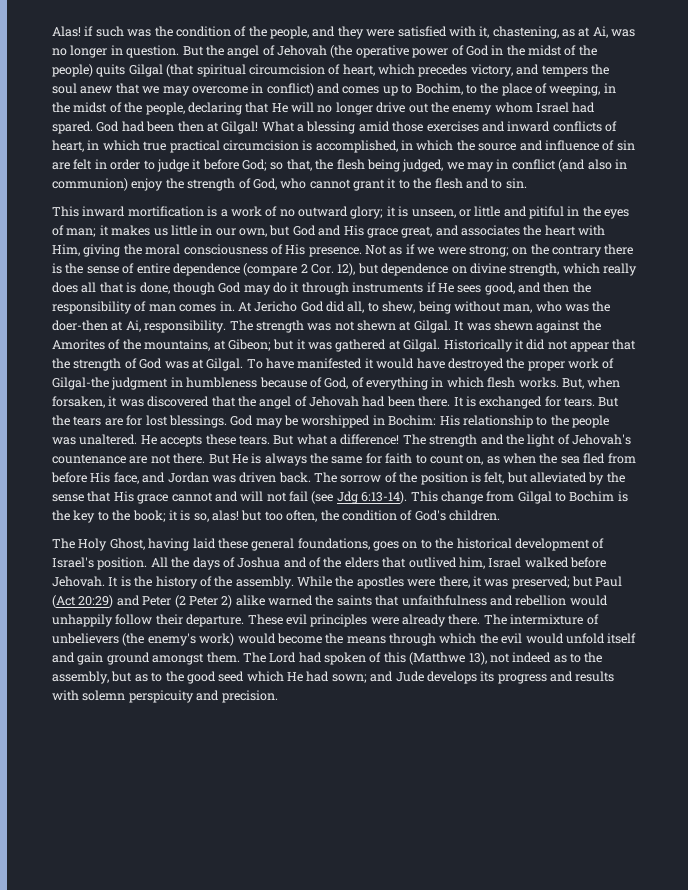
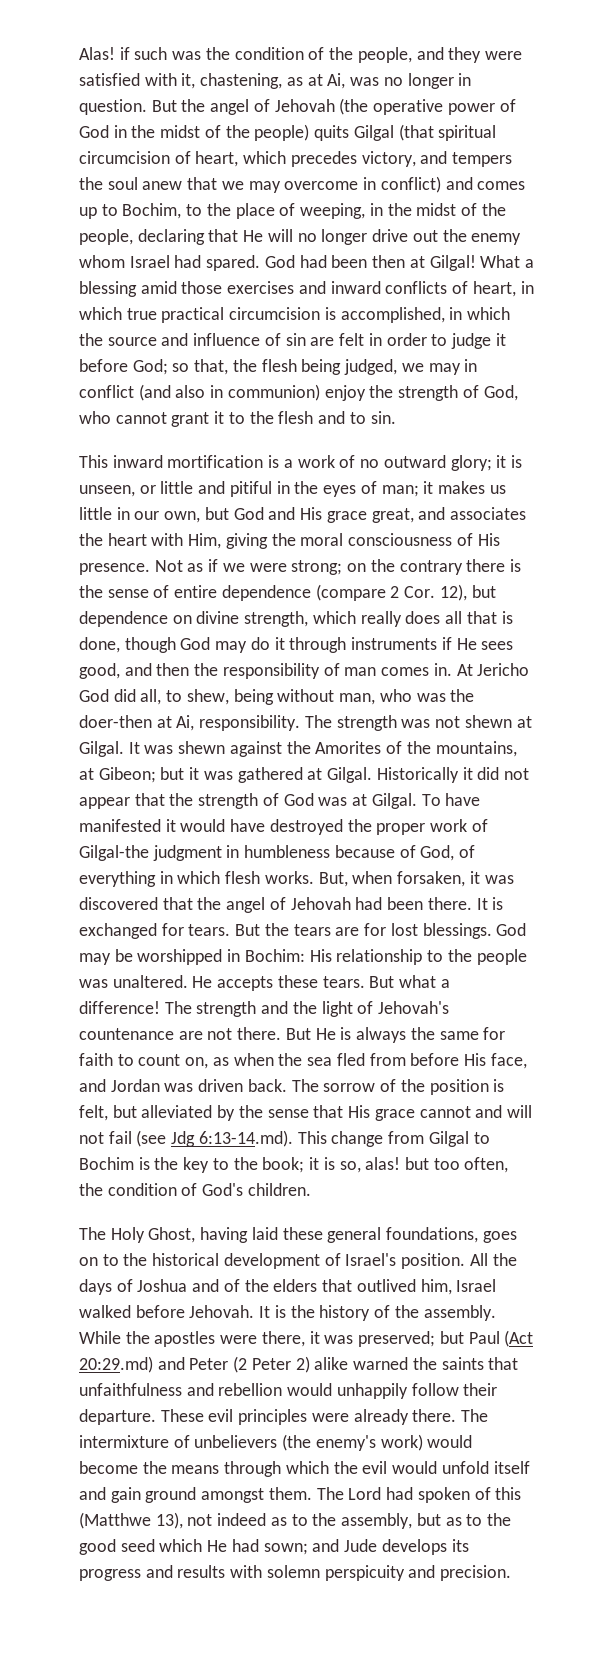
- The sorrow of the position is felt, but alleviated by the sense that His grace cannot and will not fail (see Jdg 6:13-14). This change from Gilgal to Bochim is the key to the book; it is so, alas! but too often, the condition of God's children.
+ The sorrow of the position is felt, but alleviated by the sense that His grace cannot and will not fail (see Jdg 6:13-14.md). This change from Gilgal to Bochim is the key to the book; it is so, alas! but too often, the condition of God's children.
- While the apostles were there, it was preserved; but Paul (Act 20:29) and Peter (2 Peter 2) alike warned the saints that unfaithfulness and rebellion would unhappily follow their departure.
+ While the apostles were there, it was preserved; but Paul (Act 20:29.md) and Peter (2 Peter 2) alike warned the saints that unfaithfulness and rebellion would unhappily follow their departure.

